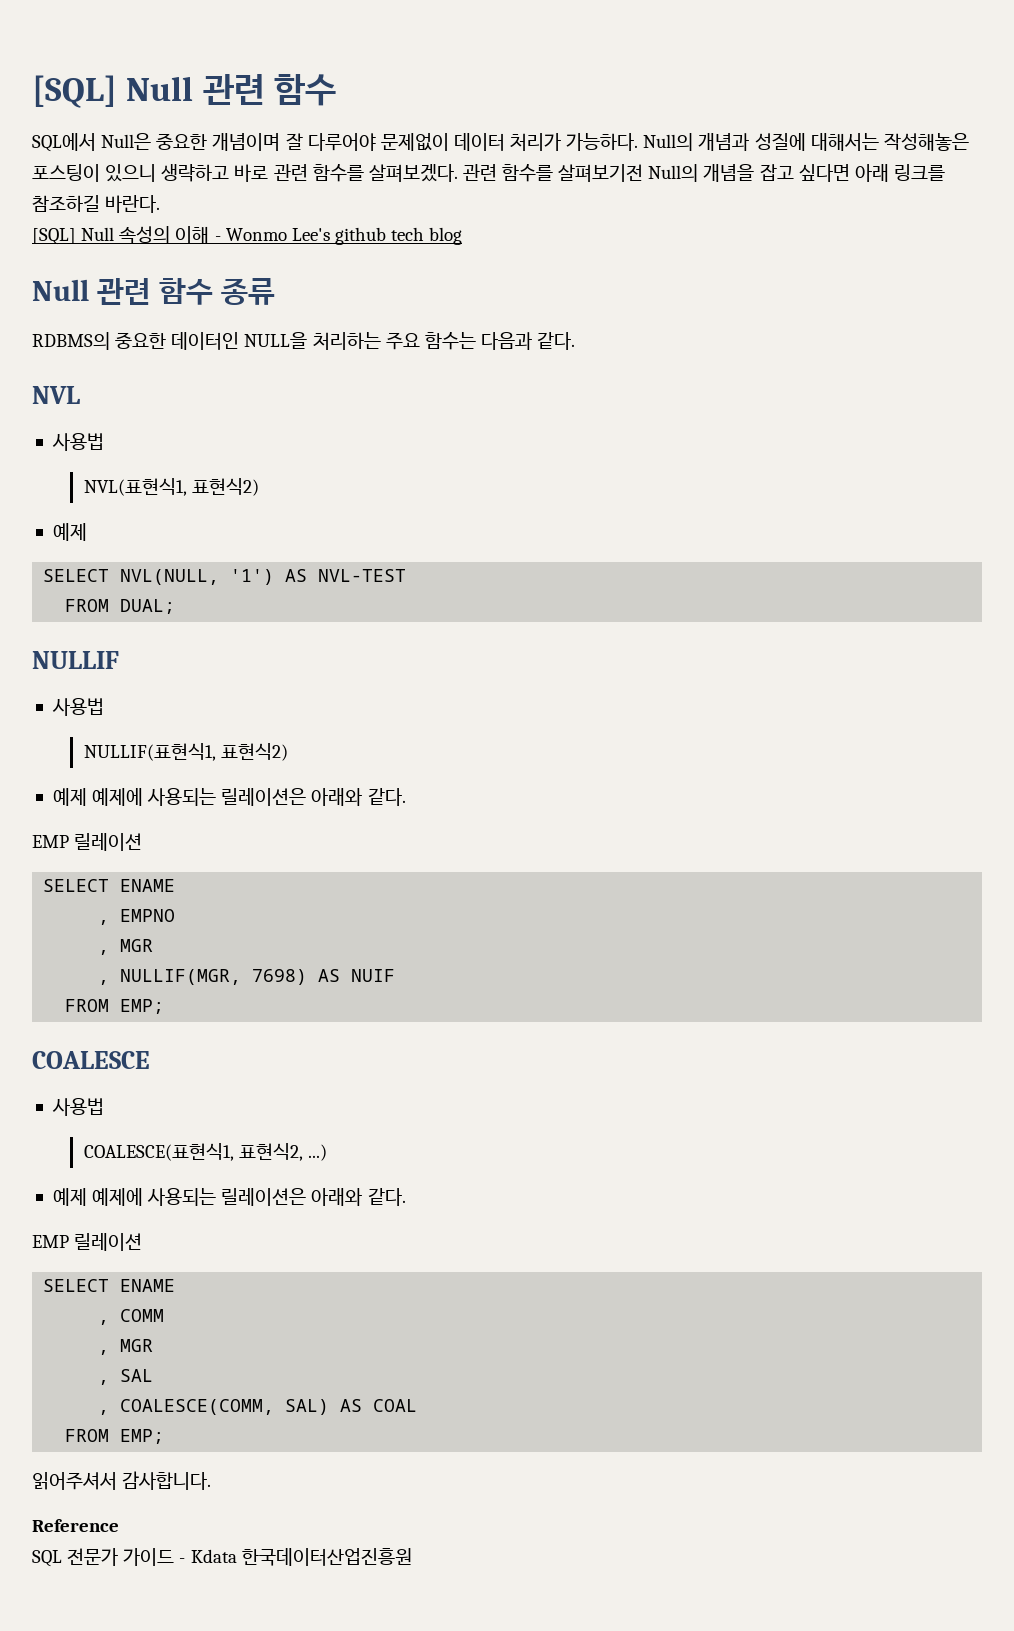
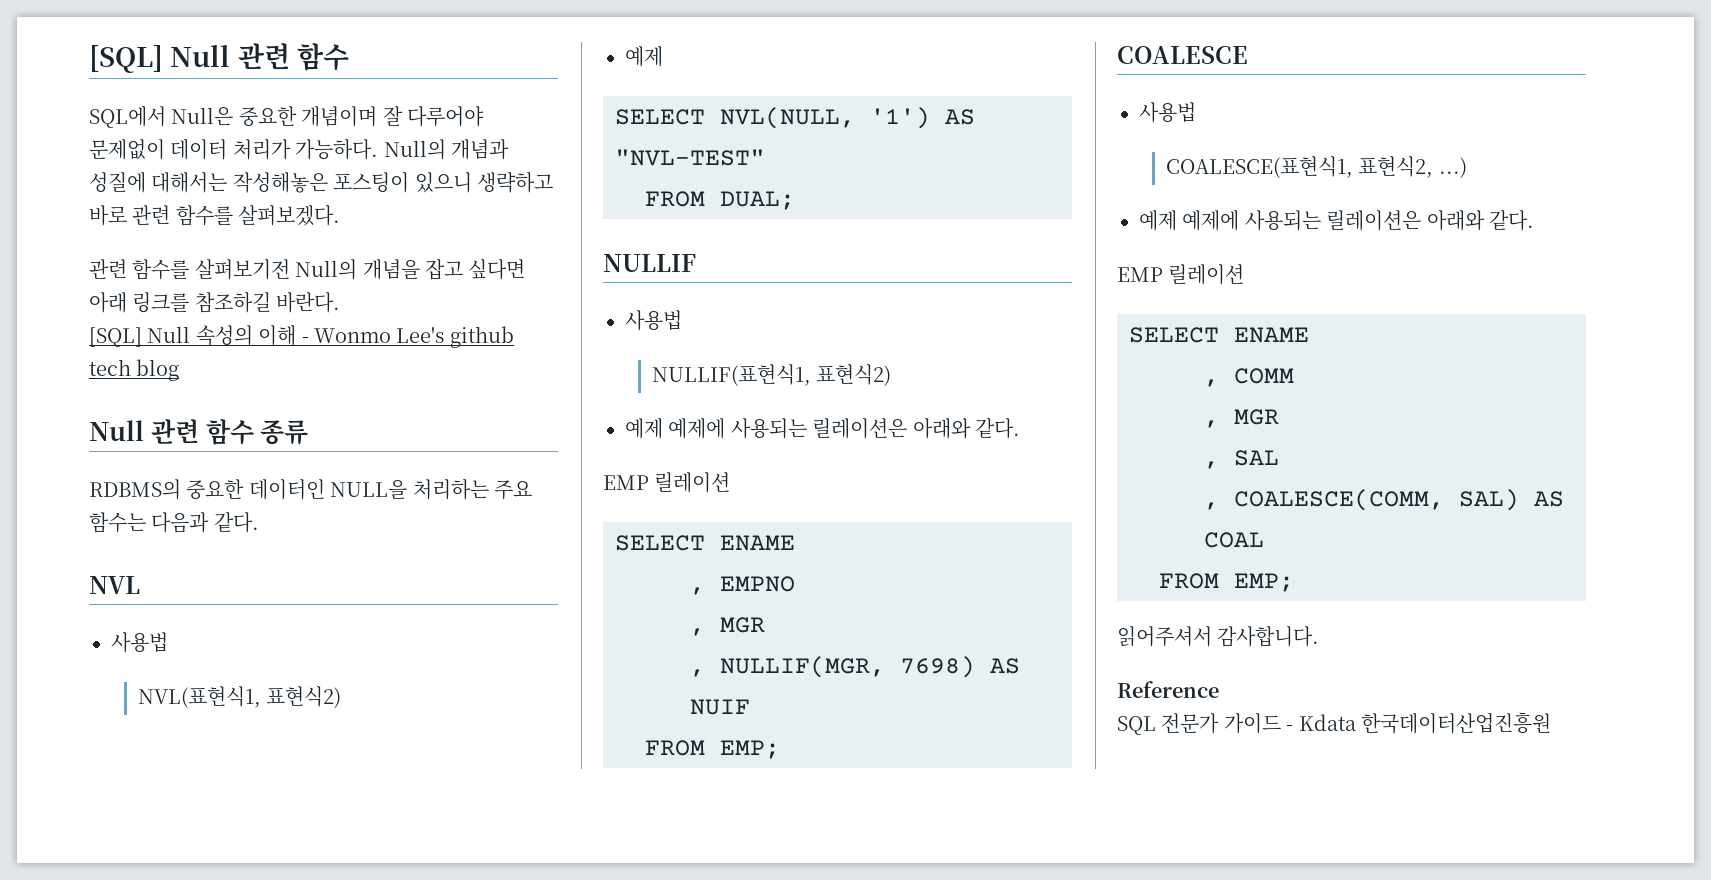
- Null의 개념과 성질에 대해서는 작성해놓은 포스팅이 있으니 생략하고 바로 관련 함수를 살펴보겠다. 관련 함수를 살펴보기전 Null의 개념을 잡고 싶다면 아래 링크를 참조하길 바란다.
+ Null의 개념과 성질에 대해서는 작성해놓은 포스팅이 있으니 생략하고 바로 관련 함수를 살펴보겠다.
+ 관련 함수를 살펴보기전 Null의 개념을 잡고 싶다면 아래 링크를 참조하길 바란다.
- SELECT NVL(NULL, '1') AS NVL-TEST
+ SELECT NVL(NULL, '1') AS "NVL-TEST"

